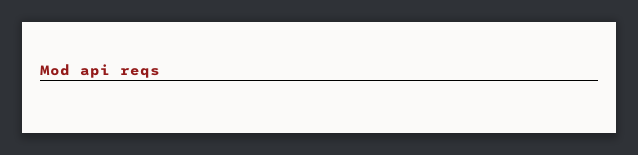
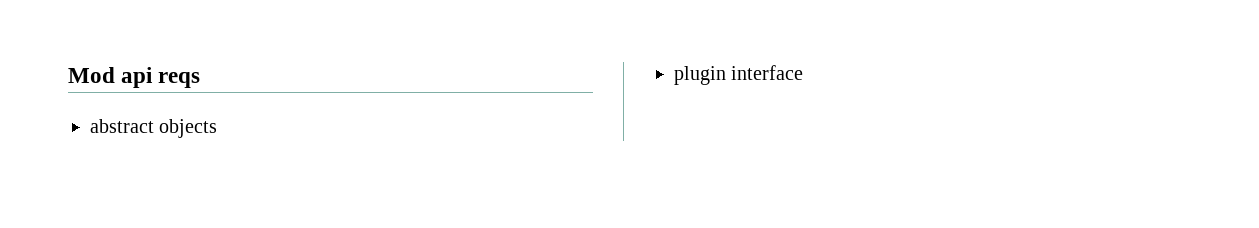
+ abstract objects
+ plugin interface

